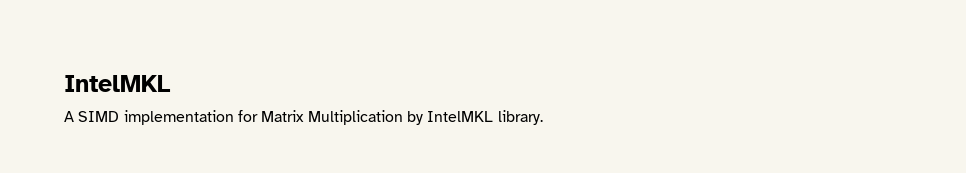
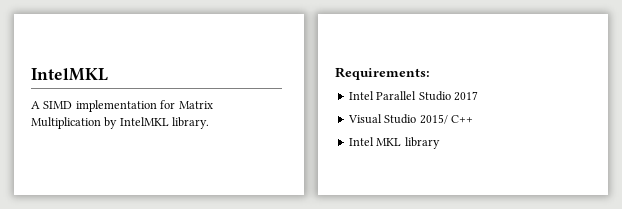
+ Requirements:
+ Intel Parallel Studio 2017
+ Visual Studio 2015/ C++
+ Intel MKL library

